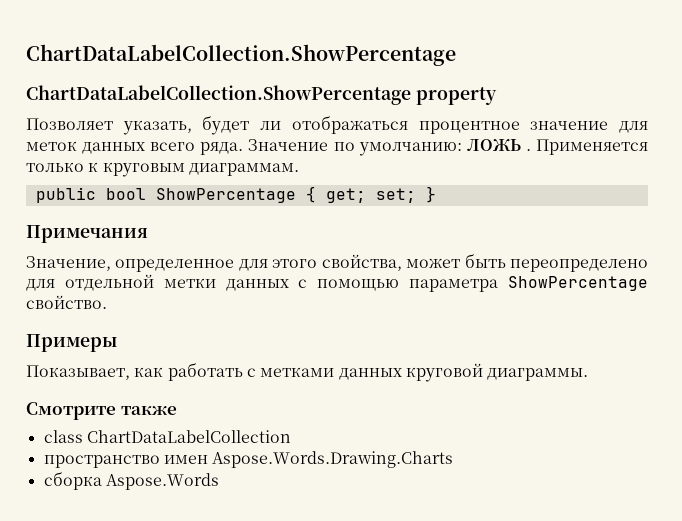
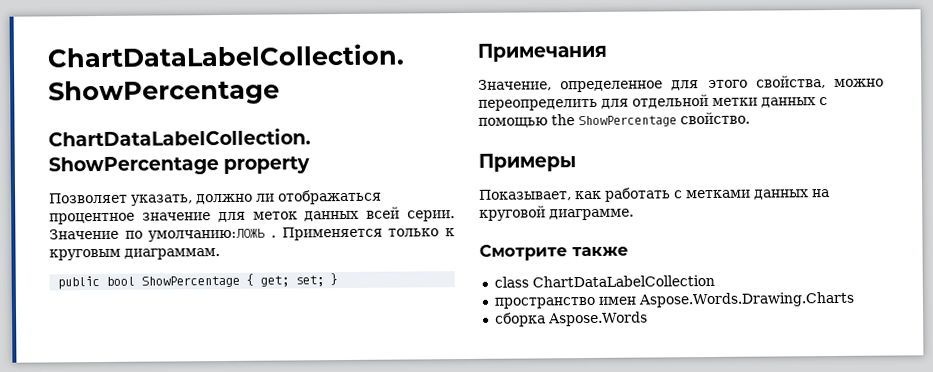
- Позволяет указать, будет ли отображаться процентное значение для меток данных всего ряда. Значение по умолчанию: ЛОЖЬ .
+ Позволяет указать, должно ли отображаться процентное значение для меток данных всей серии. Значение по умолчанию:ЛОЖЬ .
- Значение, определенное для этого свойства, может быть переопределено для отдельной метки данных с помощью параметра ShowPercentage свойство.
+ Значение, определенное для этого свойства, можно переопределить для отдельной метки данных с помощью the ShowPercentage свойство.
- Показывает, как работать с метками данных круговой диаграммы.
+ Показывает, как работать с метками данных на круговой диаграмме.

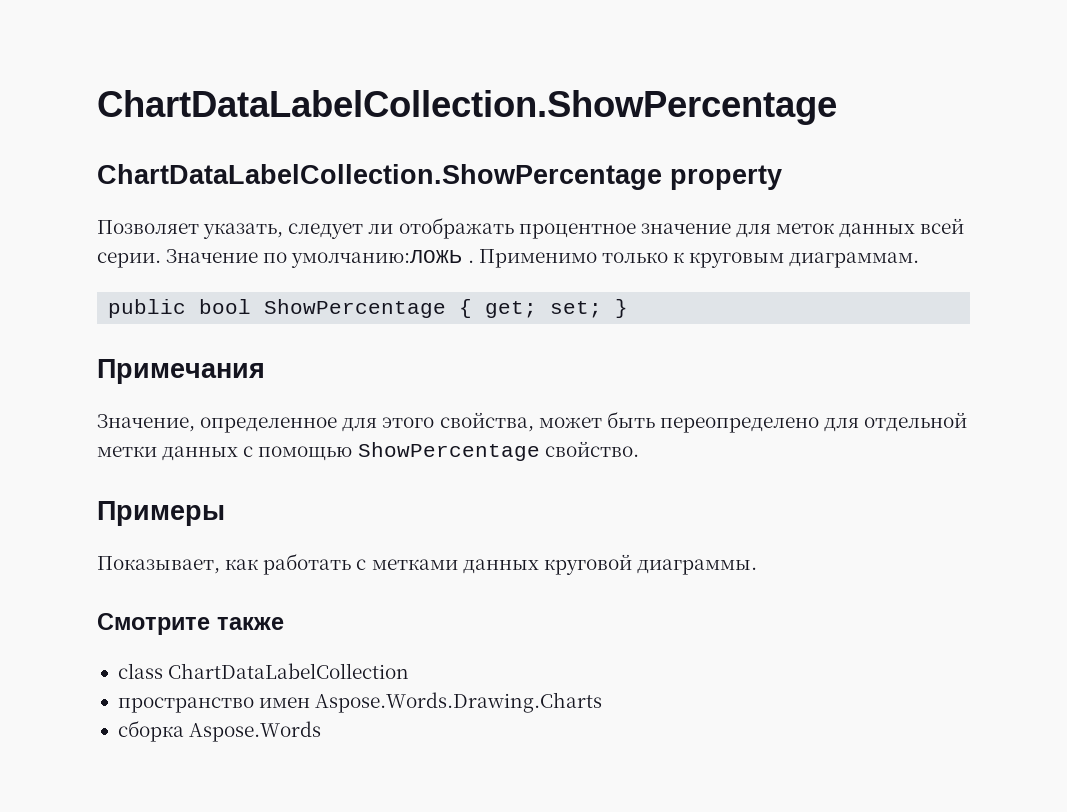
- Позволяет указать, должно ли отображаться процентное значение для меток данных всей серии.
+ Позволяет указать, следует ли отображать процентное значение для меток данных всей серии.
- Применяется только к круговым диаграммам.
+ Применимо только к круговым диаграммам.
- Значение, определенное для этого свойства, можно переопределить для отдельной метки данных с помощью the ShowPercentage свойство.
+ Значение, определенное для этого свойства, может быть переопределено для отдельной метки данных с помощью ShowPercentage свойство.
- Показывает, как работать с метками данных на круговой диаграмме.
+ Показывает, как работать с метками данных круговой диаграммы.

